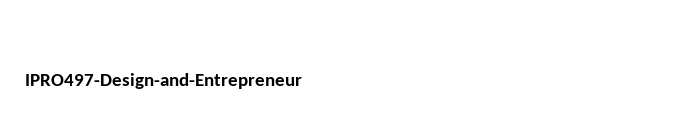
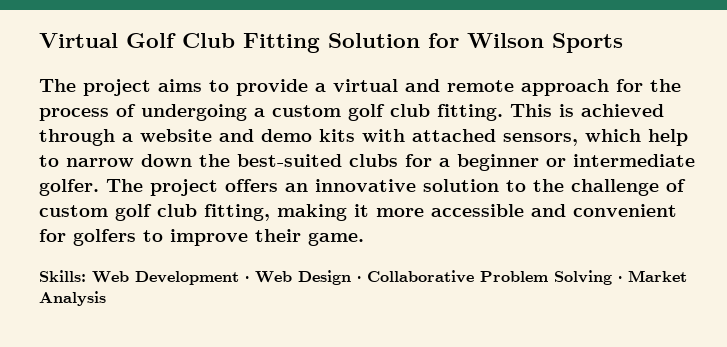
- IPRO497-Design-and-Entrepreneur
+ Virtual Golf Club Fitting Solution for Wilson Sports
+ The project aims to provide a virtual and remote approach for the process of undergoing a custom golf club fitting. This is achieved through a website and demo kits with attached sensors, which help to narrow down the best-suited clubs for a beginner or intermediate golfer. The project offers an innovative solution to the challenge of custom golf club fitting, making it more accessible and convenient for golfers to improve their game.
+ Skills: Web Development · Web Design · Collaborative Problem Solving · Market Analysis

